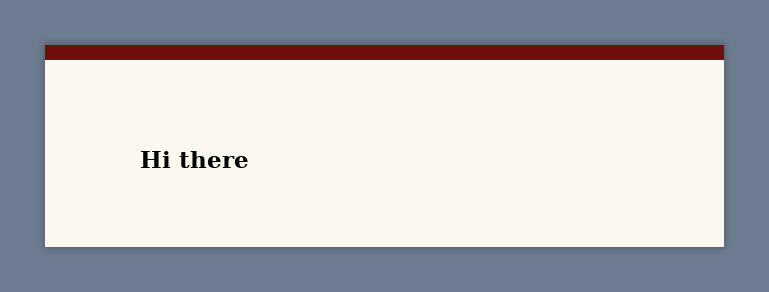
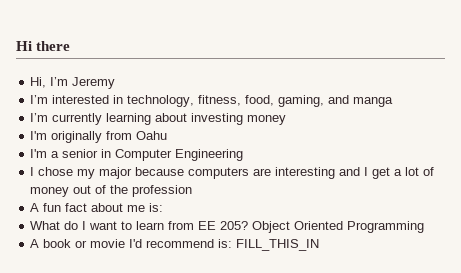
+ Hi, I’m Jeremy
+ I’m interested in technology, fitness, food, gaming, and manga
+ I’m currently learning about investing money
+ I'm originally from Oahu
+ I'm a senior in Computer Engineering
+ I chose my major because computers are interesting and I get a lot of money out of the profession
+ A fun fact about me is:
+ What do I want to learn from EE 205? Object Oriented Programming
+ A book or movie I'd recommend is: FILL_THIS_IN

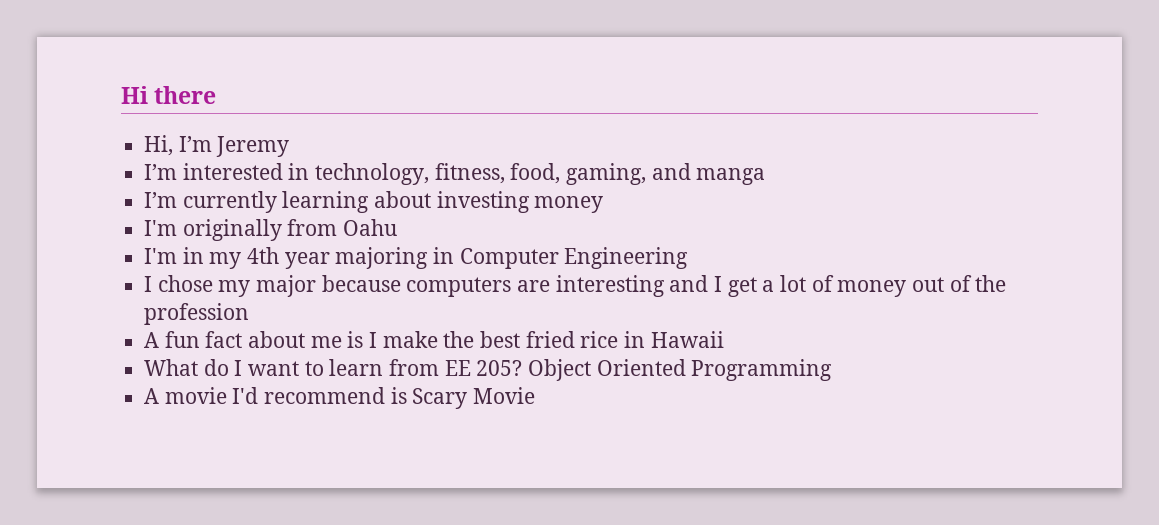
- I'm a senior in Computer Engineering
+ I'm in my 4th year majoring in Computer Engineering
- A fun fact about me is:
+ A fun fact about me is I make the best fried rice in Hawaii
- A book or movie I'd recommend is: FILL_THIS_IN
+ A movie I'd recommend is Scary Movie

